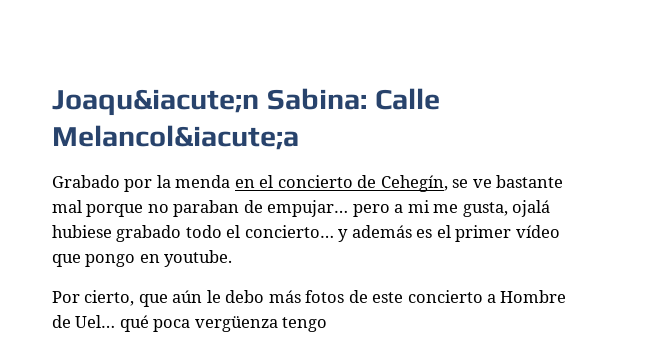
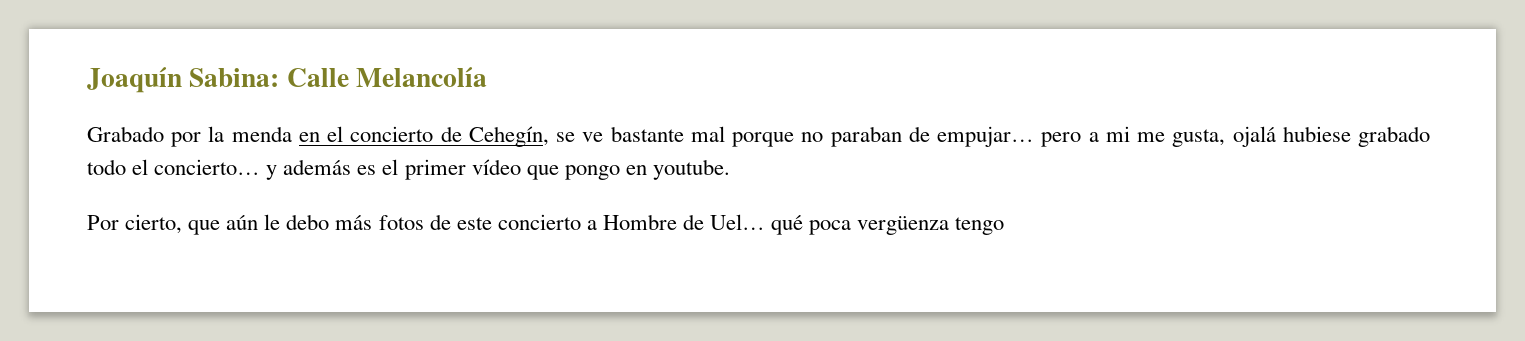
- Joaqu&iacute;n Sabina: Calle Melancol&iacute;a
+ Joaquín Sabina: Calle Melancolía

